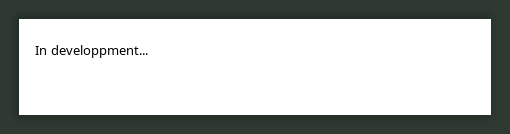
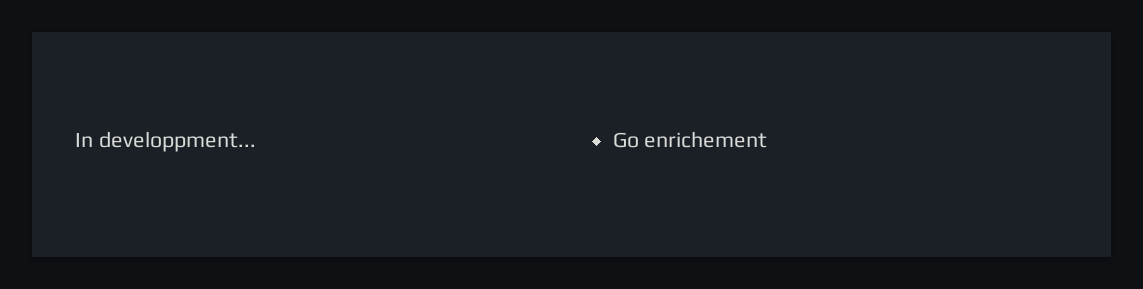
+ Go enrichement

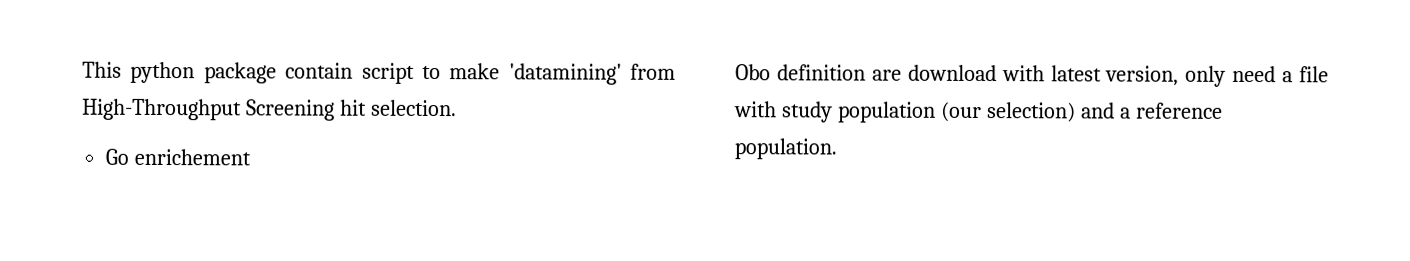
- In developpment...
+ This python package contain script to make 'datamining' from High-Throughput Screening hit selection.
  Go enrichement
+ Obo definition are download with latest version, only need a file with study population (our selection) and a reference population.

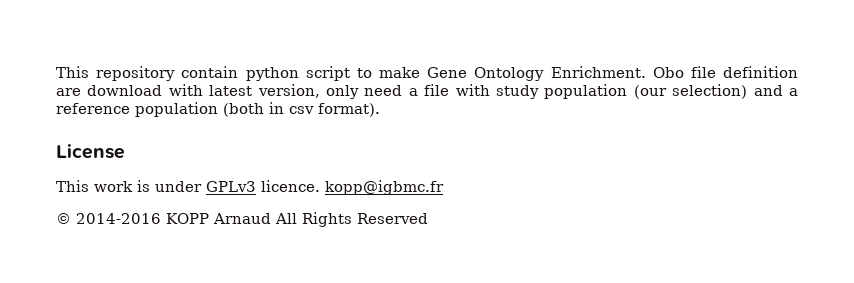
- This python package contain script to make 'datamining' from High-Throughput Screening hit selection.
- Go enrichement
- Obo definition are download with latest version, only need a file with study population (our selection) and a reference population.
+ This repository contain python script to make Gene Ontology Enrichment. Obo file definition are download with latest version, only need a file with study population (our selection) and a reference population (both in csv format).
+ License
+ This work is under GPLv3 licence. kopp@igbmc.fr
+ © 2014-2016 KOPP Arnaud All Rights Reserved

